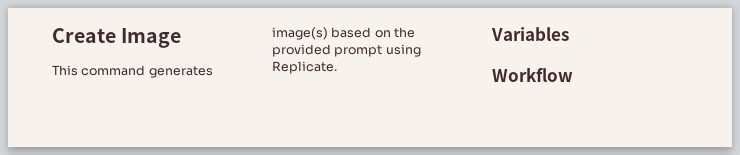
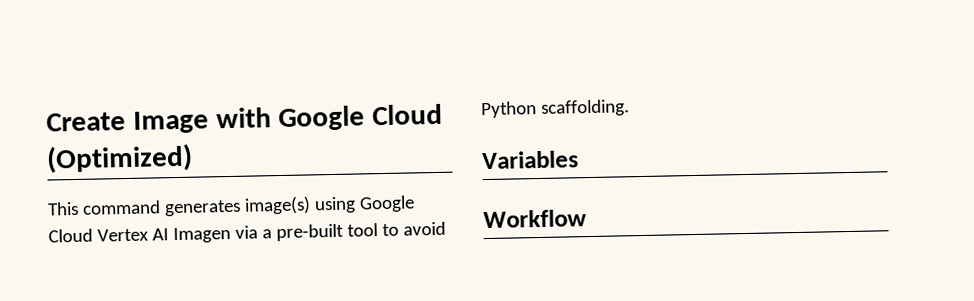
- Create Image
+ Create Image with Google Cloud (Optimized)
- This command generates image(s) based on the provided prompt using Replicate.
+ This command generates image(s) using Google Cloud Vertex AI Imagen via a pre-built tool to avoid Python scaffolding.

